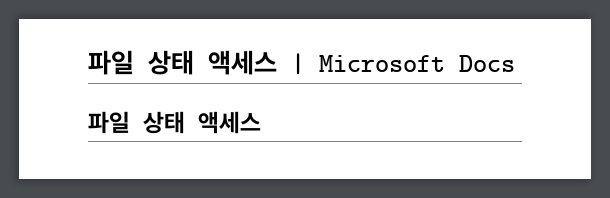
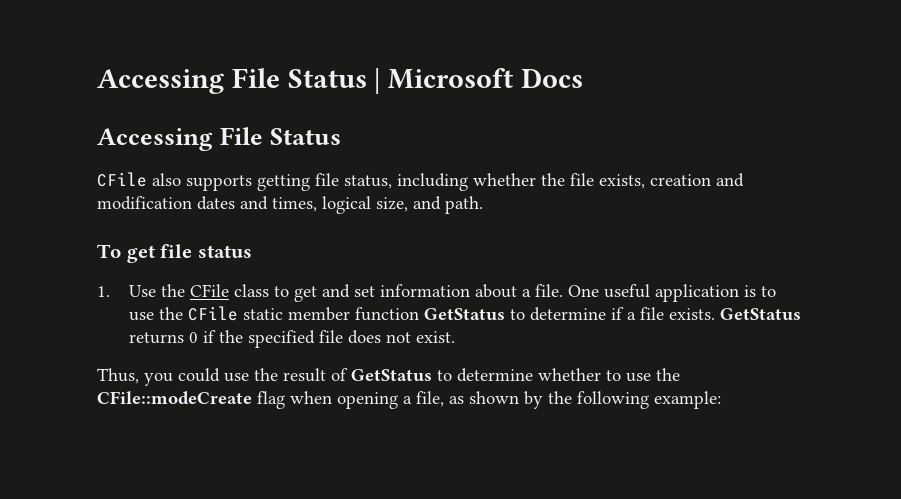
- 파일 상태 액세스 | Microsoft Docs
- 파일 상태 액세스
+ Accessing File Status | Microsoft Docs
+ Accessing File Status
+ CFile also supports getting file status, including whether the file exists, creation and modification dates and times, logical size, and path.
+ To get file status
+ 1. Use the CFile class to get and set information about a file. One useful application is to use the CFile static member function GetStatus to determine if a file exists. GetStatus returns 0 if the specified file does not exist.
+ Thus, you could use the result of GetStatus to determine whether to use the CFile::modeCreate flag when opening a file, as shown by the following example:

